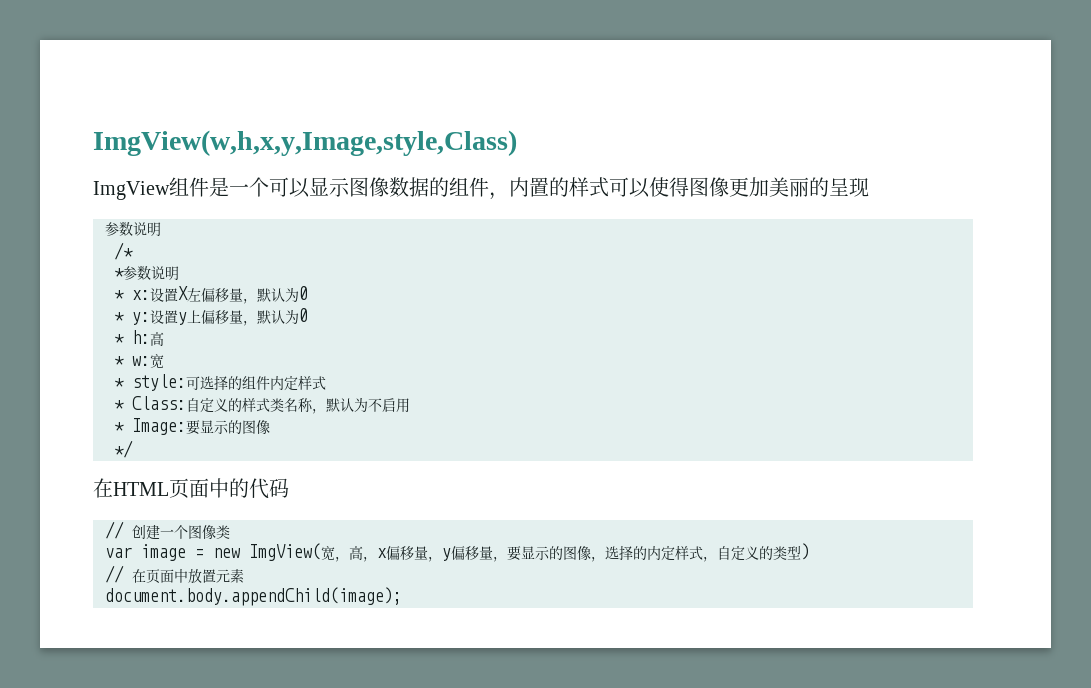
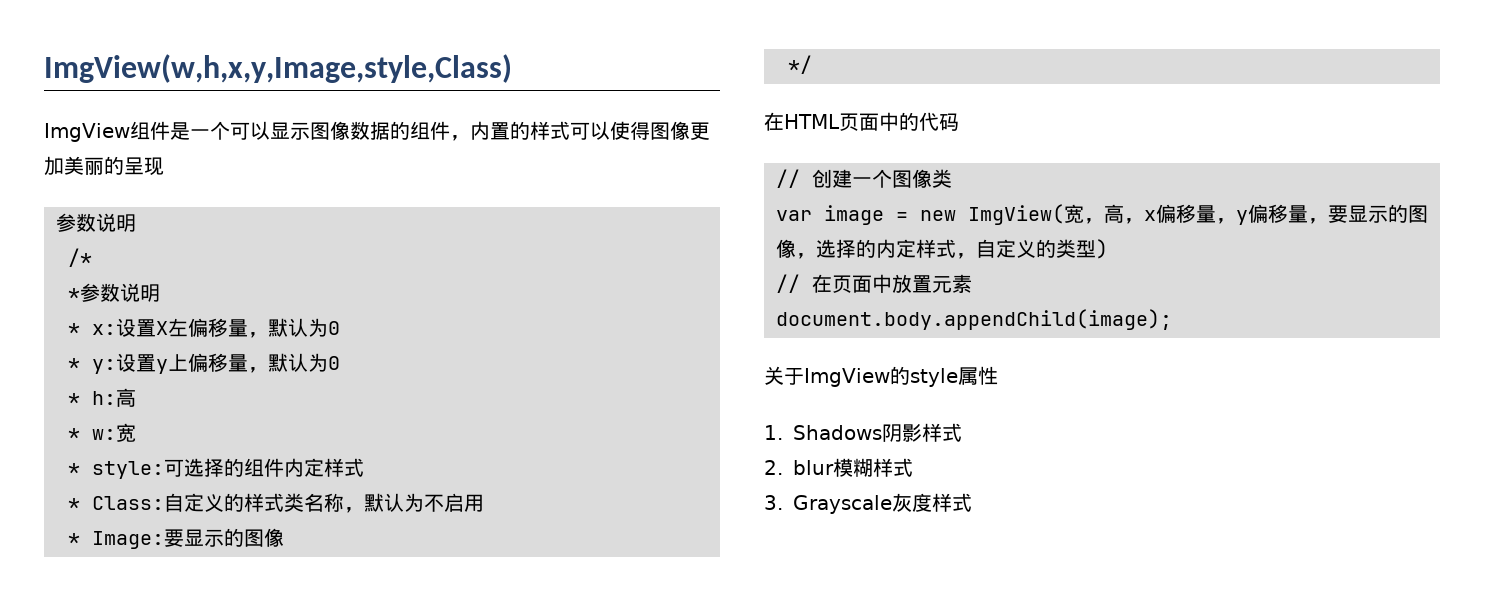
+ 关于ImgView的style属性
+ 1. Shadows阴影样式
+ 2. blur模糊样式
+ 3. Grayscale灰度样式

